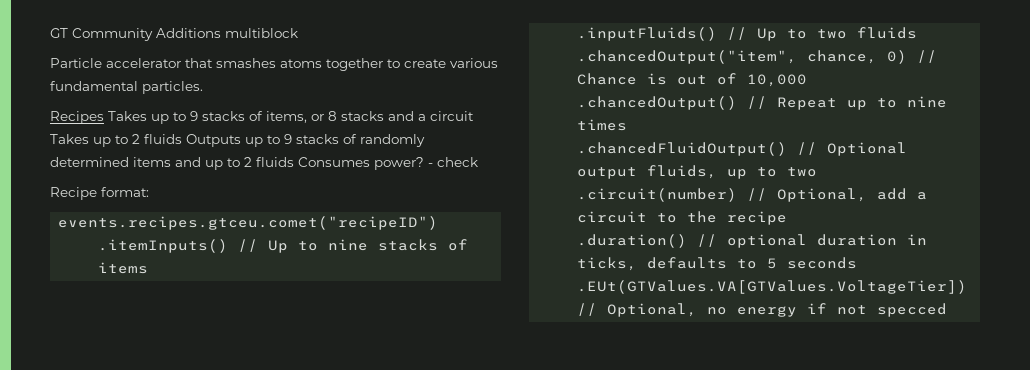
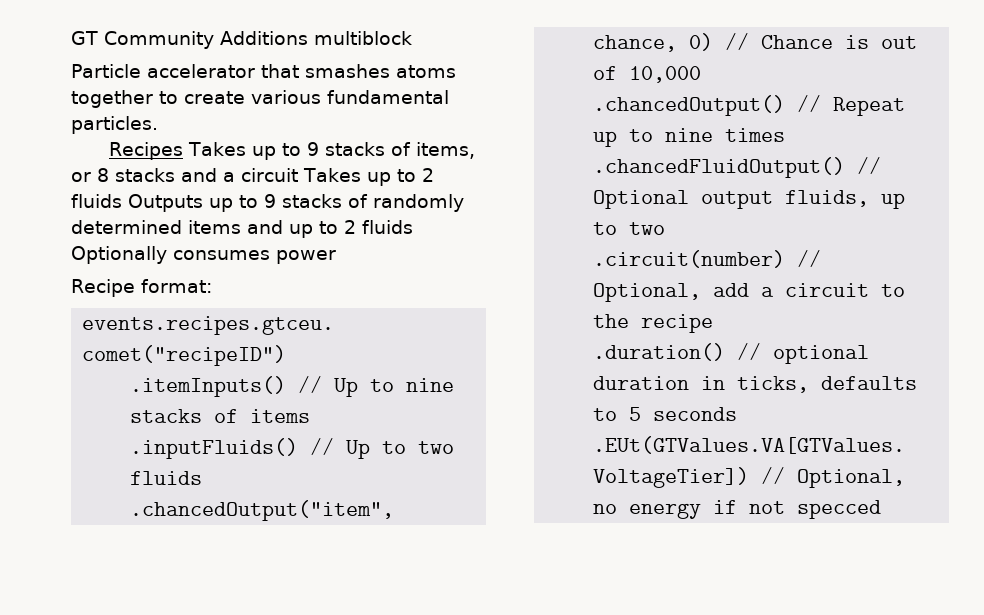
- Recipes Takes up to 9 stacks of items, or 8 stacks and a circuit Takes up to 2 fluids Outputs up to 9 stacks of randomly determined items and up to 2 fluids Consumes power? - check
+ Recipes Takes up to 9 stacks of items, or 8 stacks and a circuit Takes up to 2 fluids Outputs up to 9 stacks of randomly determined items and up to 2 fluids Optionally consumes power

